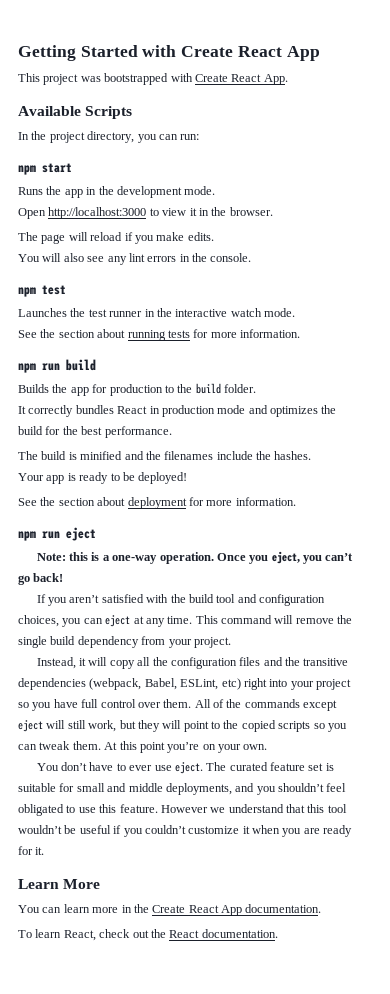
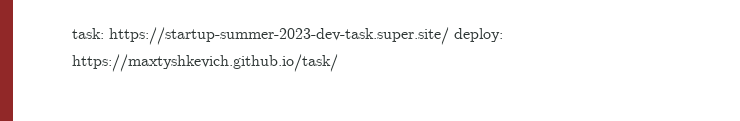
- Getting Started with Create React App
- This project was bootstrapped with Create React App.
- Available Scripts
- In the project directory, you can run:
- npm start
- Runs the app in the development mode.
- Open http://localhost:3000 to view it in the browser.
- The page will reload if you make edits.
- You will also see any lint errors in the console.
- npm test
- Launches the test runner in the interactive watch mode.
- See the section about running tests for more information.
- npm run build
- Builds the app for production to the build folder.
- It correctly bundles React in production mode and optimizes the build for the best performance.
- The build is minified and the filenames include the hashes.
- Your app is ready to be deployed!
- See the section about deployment for more information.
- npm run eject
- Note: this is a one-way operation. Once you eject, you can’t go back!
- If you aren’t satisfied with the build tool and configuration choices, you can eject at any time. This command will remove the single build dependency from your project.
- Instead, it will copy all the configuration files and the transitive dependencies (webpack, Babel, ESLint, etc) right into your project so you have full control over them. All of the commands except eject will still work, but they will point to the copied scripts so you can tweak them. At this point you’re on your own.
- You don’t have to ever use eject. The curated feature set is suitable for small and middle deployments, and you shouldn’t feel obligated to use this feature. However we understand that this tool wouldn’t be useful if you couldn’t customize it when you are ready for it.
- Learn More
- You can learn more in the Create React App documentation.
- To learn React, check out the React documentation.
+ task: https://startup-summer-2023-dev-task.super.site/ deploy: https://maxtyshkevich.github.io/task/

